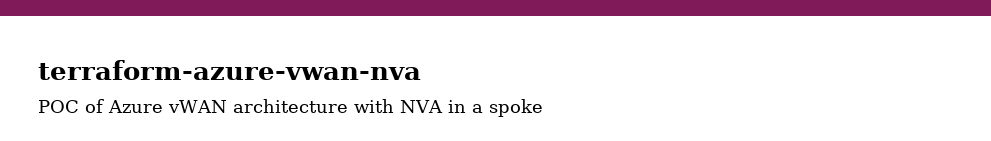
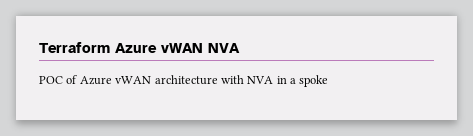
- terraform-azure-vwan-nva
+ Terraform Azure vWAN NVA

